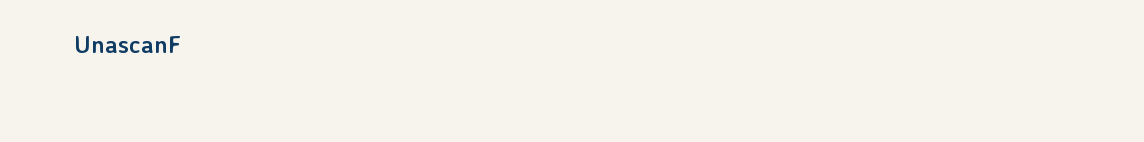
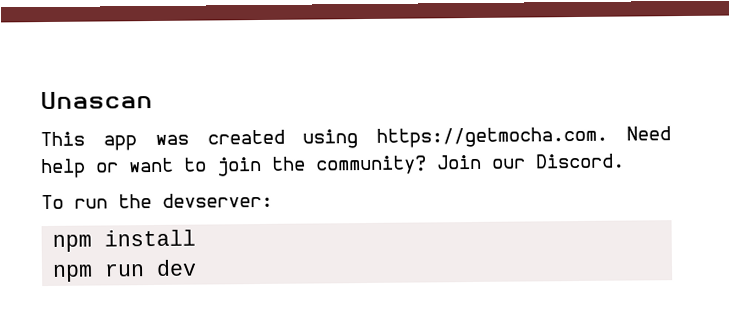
- UnascanF
+ Unascan
+ This app was created using https://getmocha.com. Need help or want to join the community? Join our Discord.
+ To run the devserver:
+ npm install
+ npm run dev

